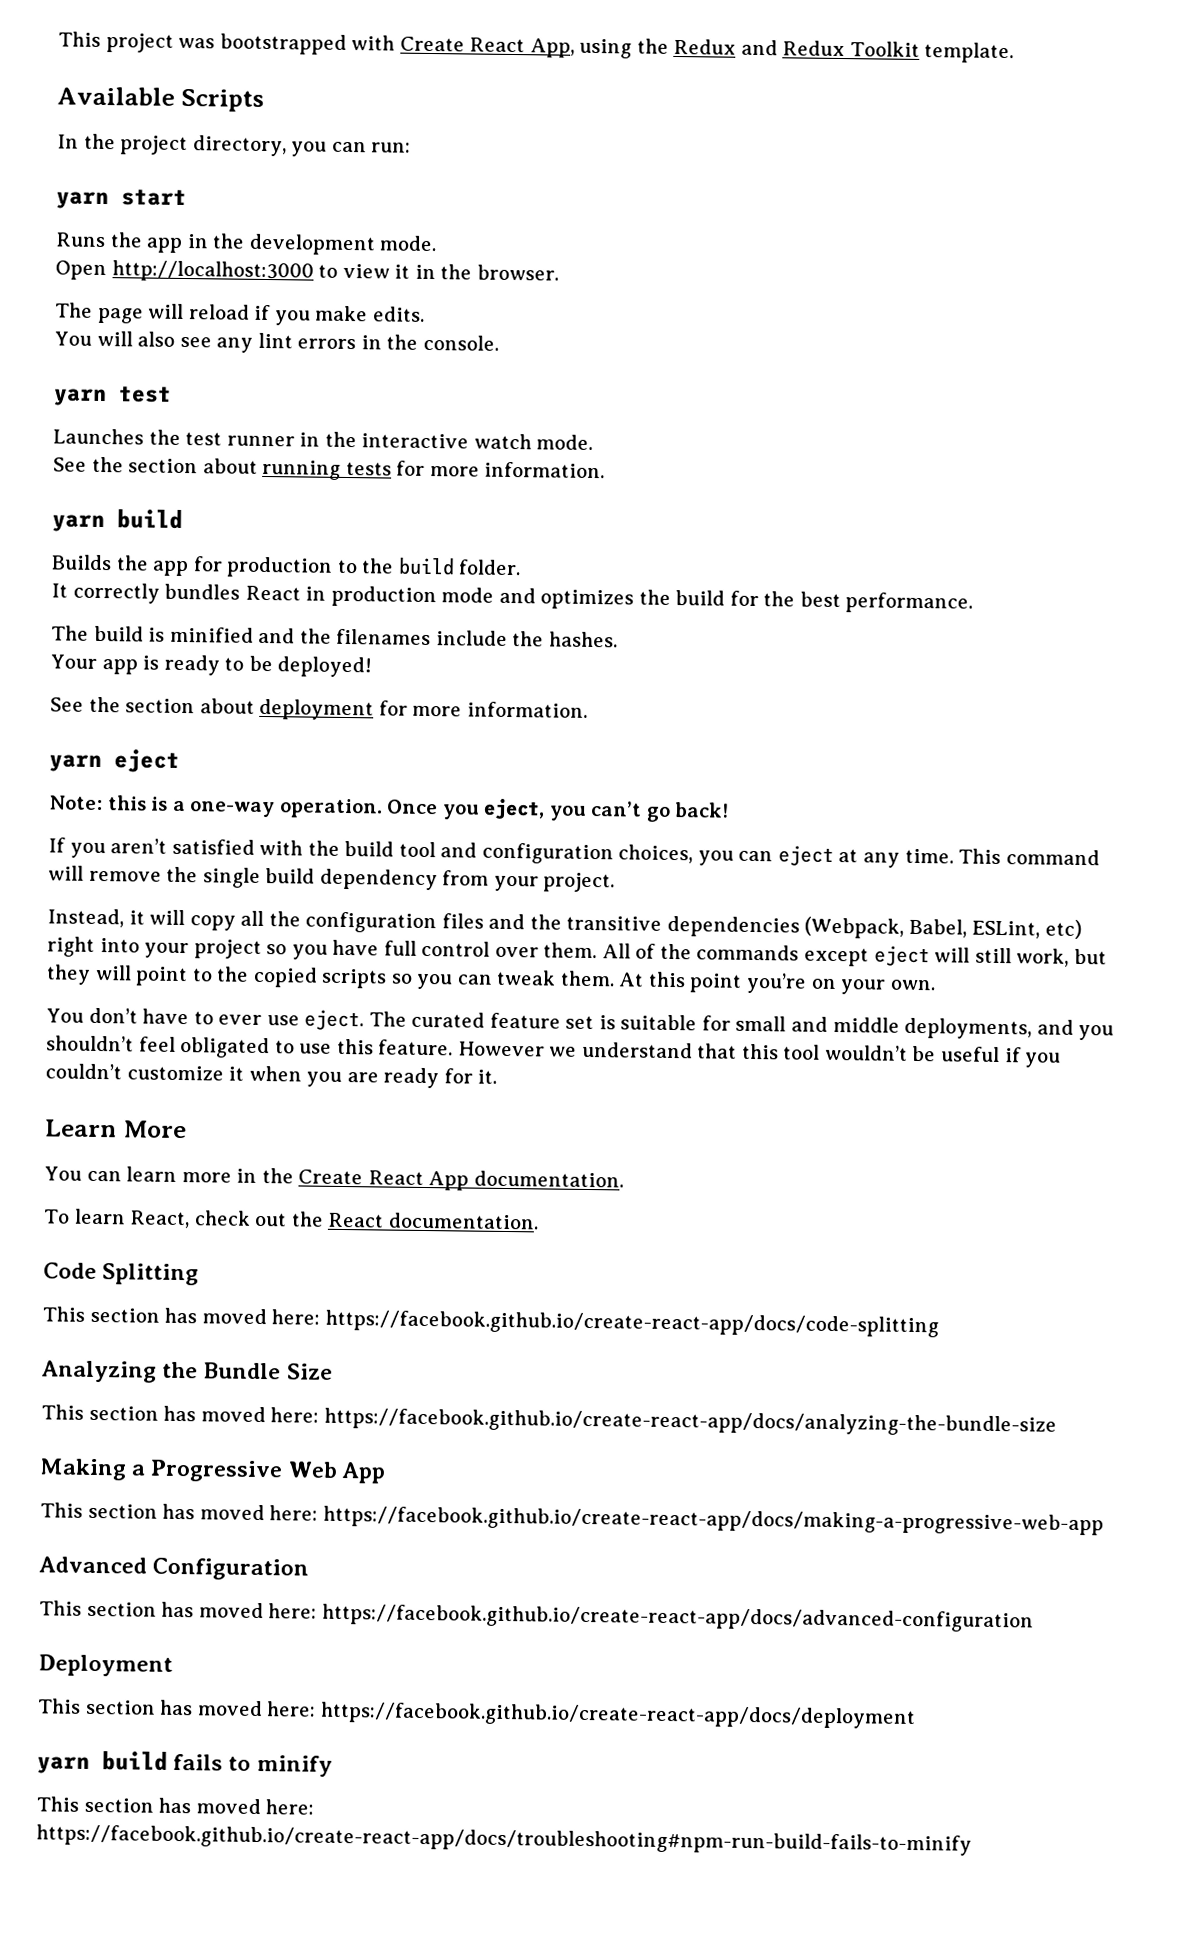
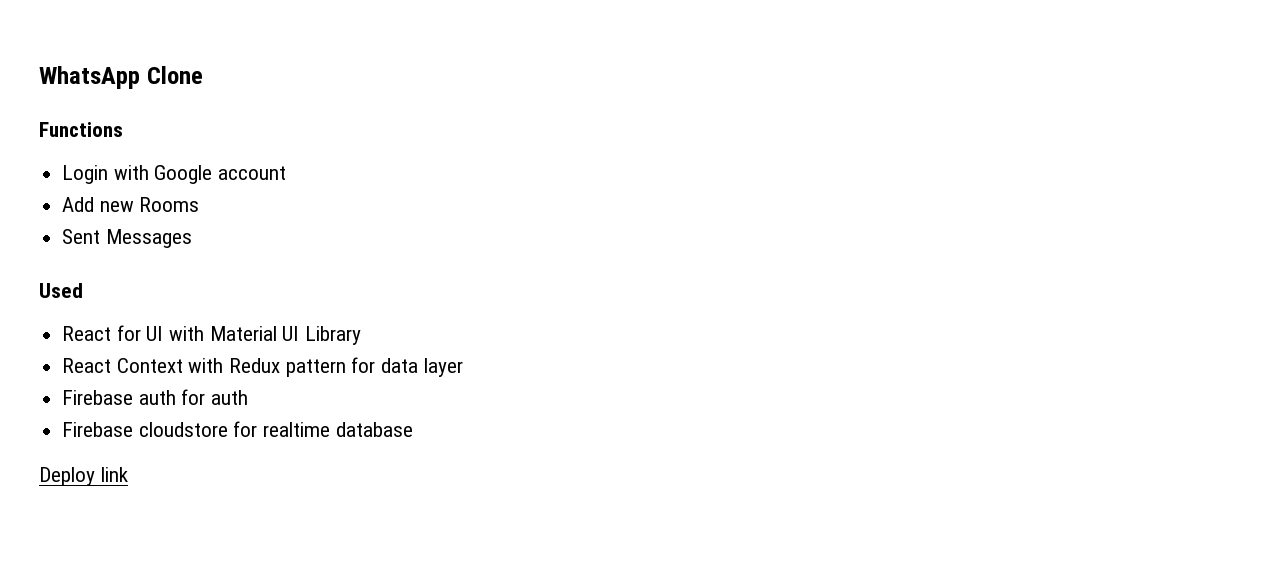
- This project was bootstrapped with Create React App, using the Redux and Redux Toolkit template.
- Available Scripts
- In the project directory, you can run:
- yarn start
- Runs the app in the development mode.
- Open http://localhost:3000 to view it in the browser.
- The page will reload if you make edits.
- You will also see any lint errors in the console.
- yarn test
- Launches the test runner in the interactive watch mode.
- See the section about running tests for more information.
- yarn build
- Builds the app for production to the build folder.
- It correctly bundles React in production mode and optimizes the build for the best performance.
- The build is minified and the filenames include the hashes.
- Your app is ready to be deployed!
- See the section about deployment for more information.
- yarn eject
- Note: this is a one-way operation. Once you eject, you can’t go back!
- If you aren’t satisfied with the build tool and configuration choices, you can eject at any time. This command will remove the single build dependency from your project.
- Instead, it will copy all the configuration files and the transitive dependencies (Webpack, Babel, ESLint, etc) right into your project so you have full control over them. All of the commands except eject will still work, but they will point to the copied scripts so you can tweak them. At this point you’re on your own.
- You don’t have to ever use eject. The curated feature set is suitable for small and middle deployments, and you shouldn’t feel obligated to use this feature. However we understand that this tool wouldn’t be useful if you couldn’t customize it when you are ready for it.
- Learn More
- You can learn more in the Create React App documentation.
- To learn React, check out the React documentation.
- Code Splitting
- This section has moved here: https://facebook.github.io/create-react-app/docs/code-splitting
- Analyzing the Bundle Size
- This section has moved here: https://facebook.github.io/create-react-app/docs/analyzing-the-bundle-size
- Making a Progressive Web App
- This section has moved here: https://facebook.github.io/create-react-app/docs/making-a-progressive-web-app
- Advanced Configuration
- This section has moved here: https://facebook.github.io/create-react-app/docs/advanced-configuration
- Deployment
- This section has moved here: https://facebook.github.io/create-react-app/docs/deployment
- yarn build fails to minify
- This section has moved here: https://facebook.github.io/create-react-app/docs/troubleshooting#npm-run-build-fails-to-minify
+ WhatsApp Clone
+ Functions
+ Login with Google account
+ Add new Rooms
+ Sent Messages
+ Used
+ React for UI with Material UI Library
+ React Context with Redux pattern for data layer
+ Firebase auth for auth
+ Firebase cloudstore for realtime database
+ Deploy link

